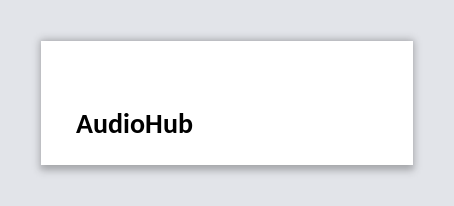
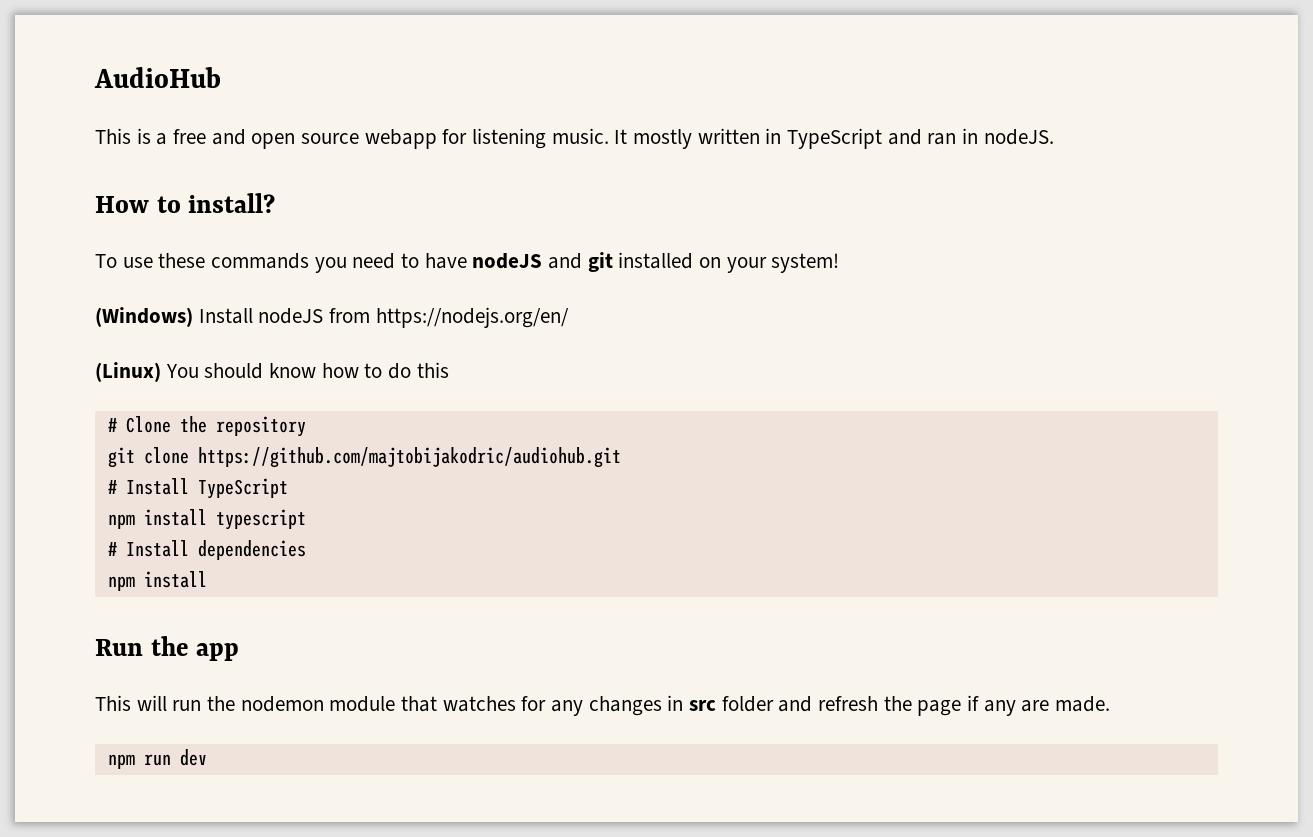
+ This is a free and open source webapp for listening music. It mostly written in TypeScript and ran in nodeJS.
+ How to install?
+ To use these commands you need to have nodeJS and git installed on your system!
+ (Windows) Install nodeJS from https://nodejs.org/en/
+ (Linux) You should know how to do this
+ # Clone the repository
+ git clone https://github.com/majtobijakodric/audiohub.git
+ # Install TypeScript
+ npm install typescript
+ # Install dependencies
+ npm install
+ Run the app
+ This will run the nodemon module that watches for any changes in src folder and refresh the page if any are made.
+ npm run dev

